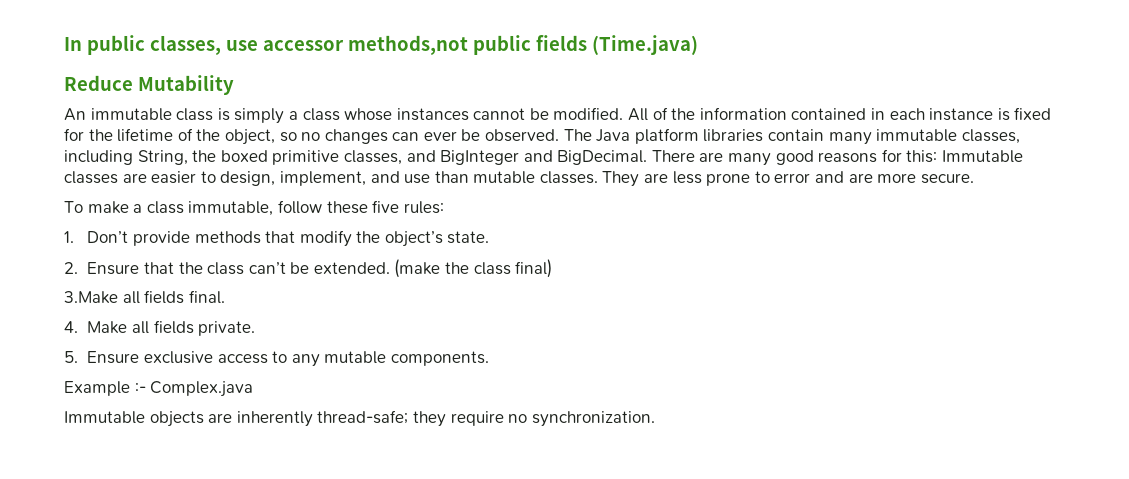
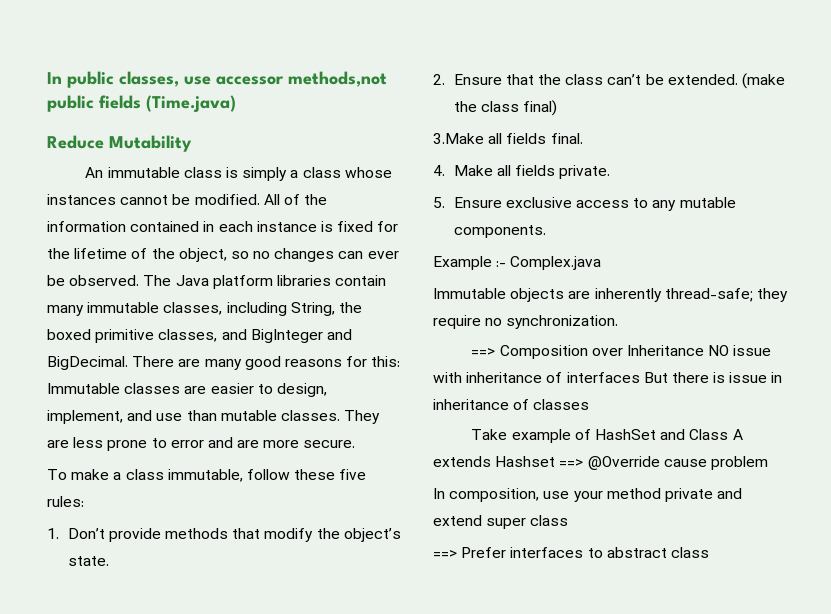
+ ==> Composition over Inheritance NO issue with inheritance of interfaces But there is issue in inheritance of classes
+ Take example of HashSet and Class A extends Hashset ==> @Override cause problem
+ In composition, use your method private and extend super class
+ ==> Prefer interfaces to abstract class

